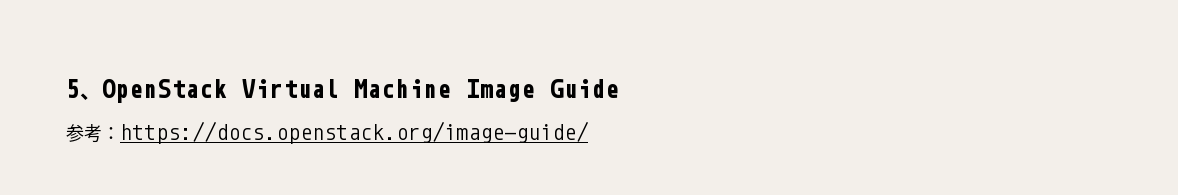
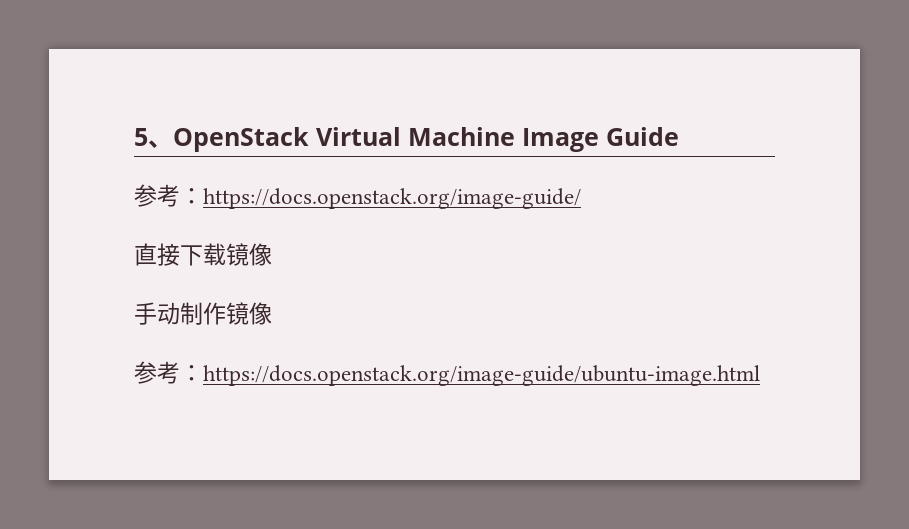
+ 直接下载镜像
+ 手动制作镜像
+ 参考：https://docs.openstack.org/image-guide/ubuntu-image.html

